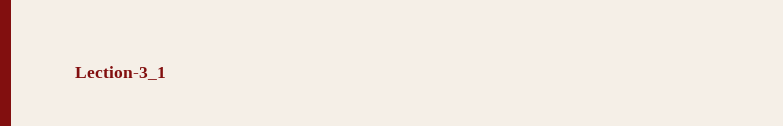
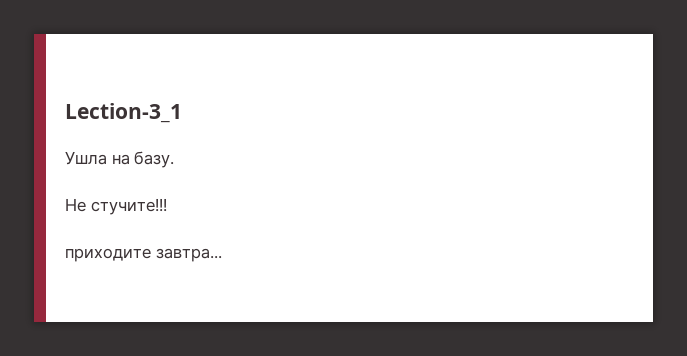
+ Ушла на базу.
+ Не стучите!!!
+ приходите завтра...

